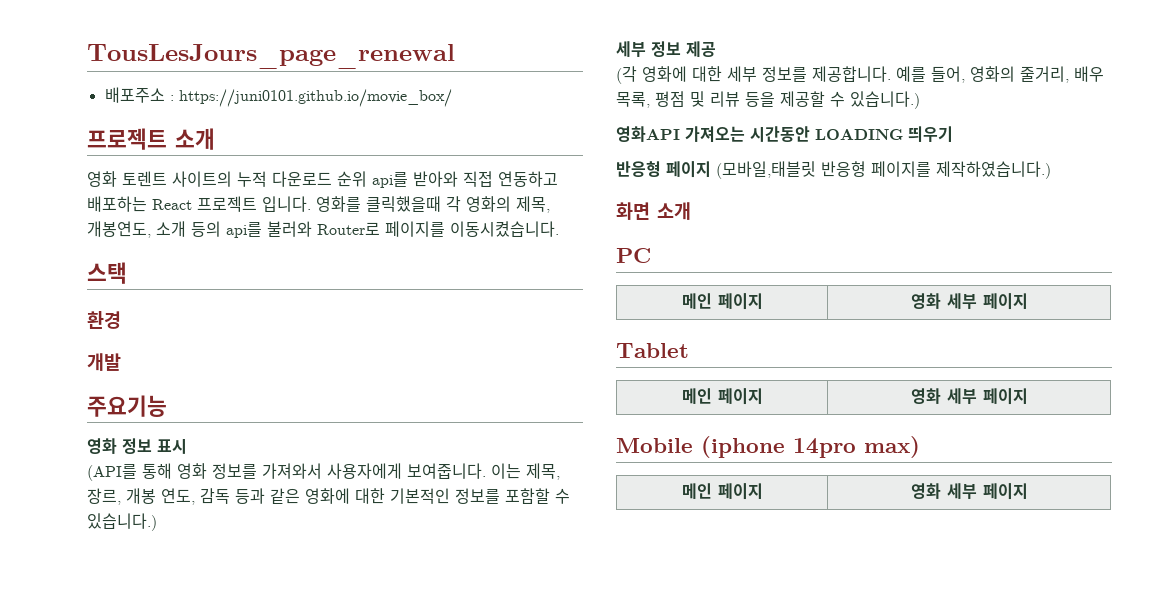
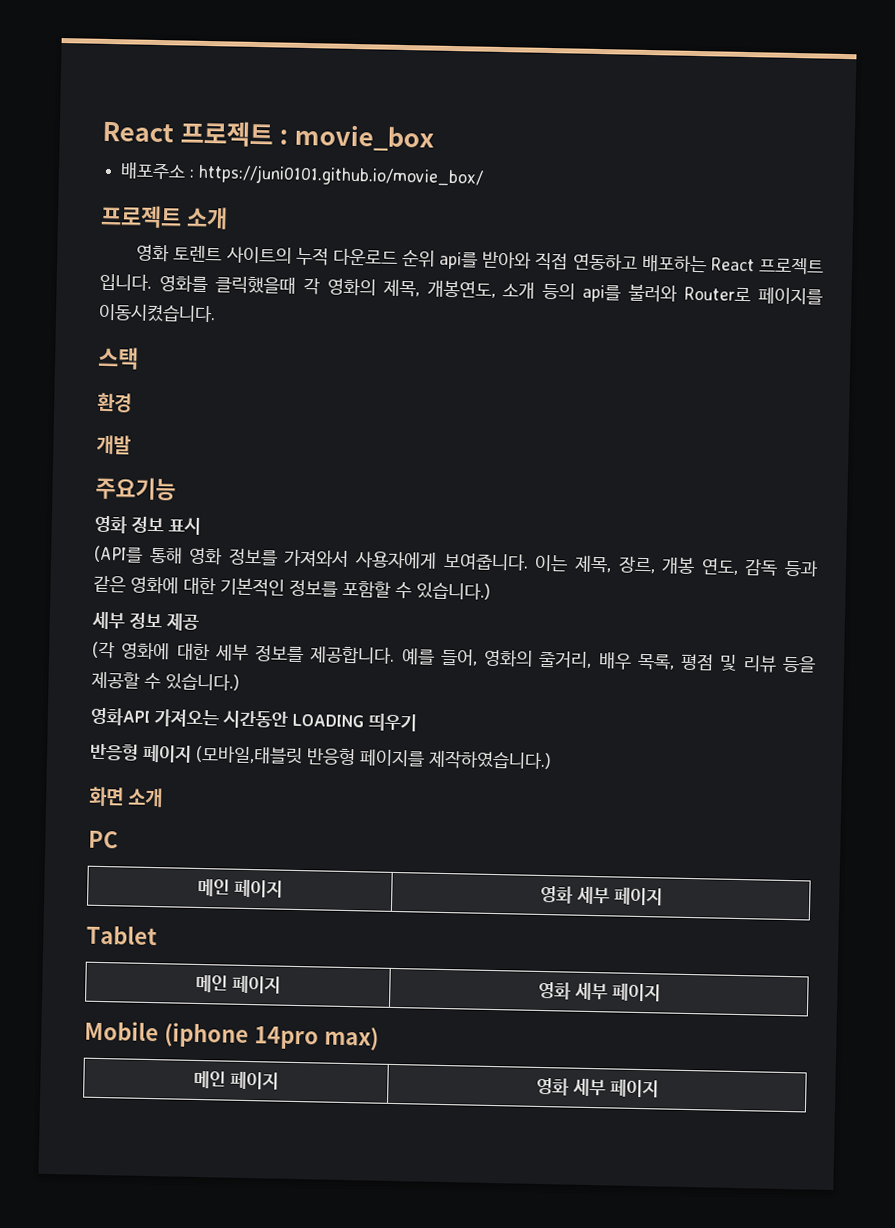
- TousLesJours_page_renewal
+ React 프로젝트 : movie_box

